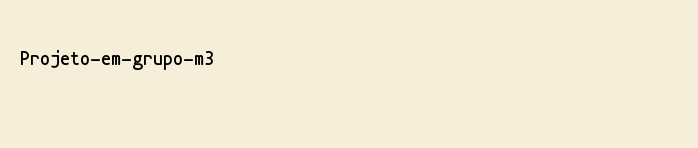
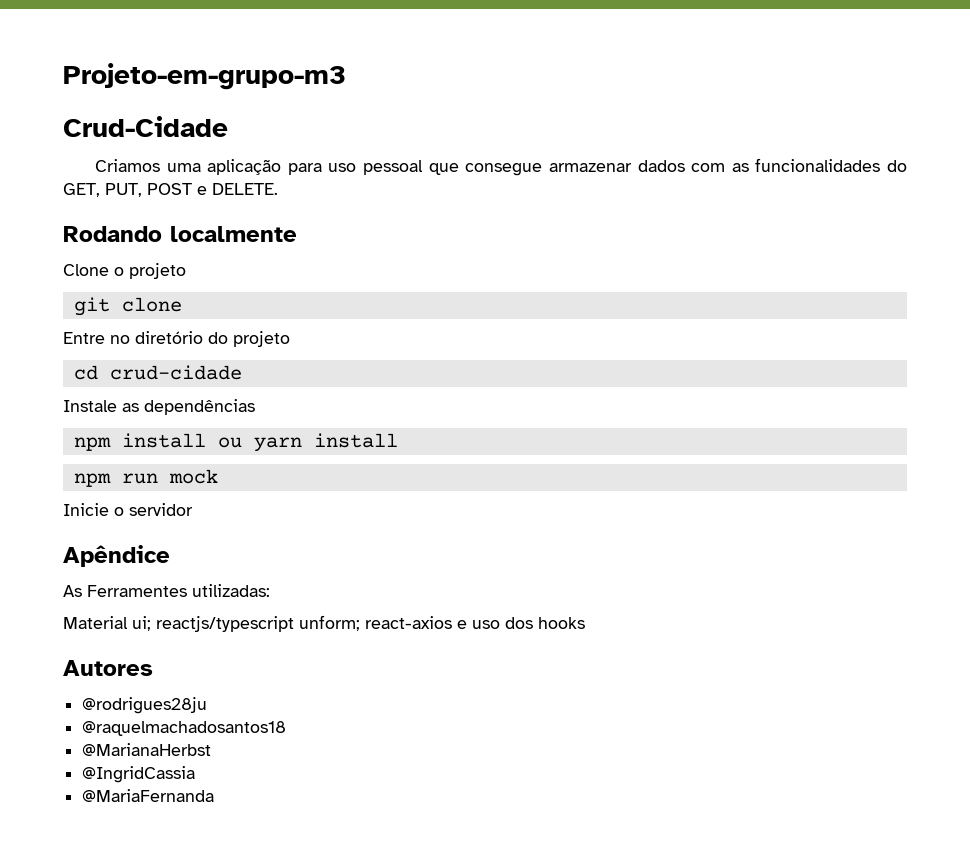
+ Crud-Cidade
+ Criamos uma aplicação para uso pessoal que consegue armazenar dados com as funcionalidades do GET, PUT, POST e DELETE.
+ Rodando localmente
+ Clone o projeto
+ git clone
+ Entre no diretório do projeto
+ cd crud-cidade
+ Instale as dependências
+ npm install ou yarn install
+ npm run mock
+ Inicie o servidor
+ Apêndice
+ As Ferramentes utilizadas:
+ Material ui; reactjs/typescript unform; react-axios e uso dos hooks
+ Autores
+ @rodrigues28ju
+ @raquelmachadosantos18
+ @MarianaHerbst
+ @IngridCassia
+ @MariaFernanda

